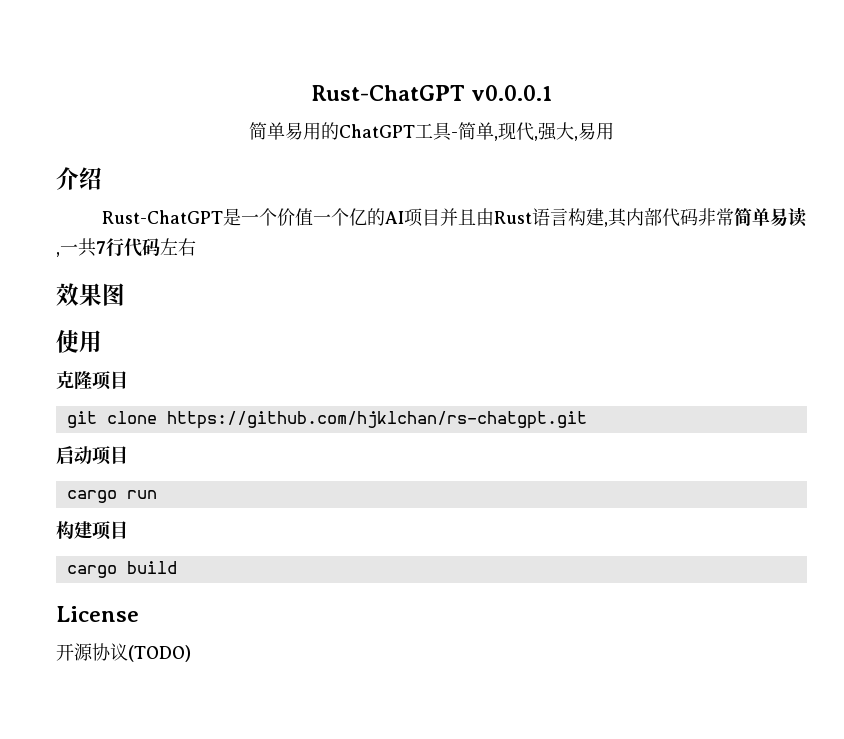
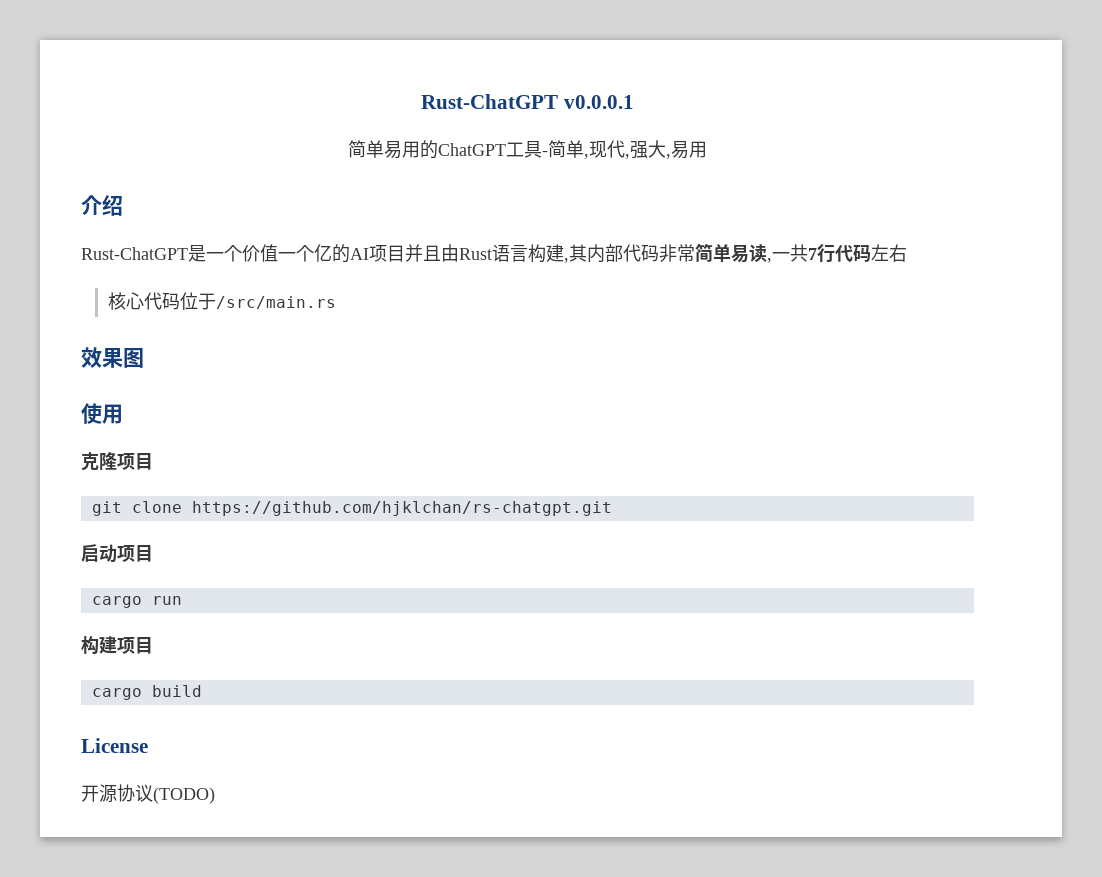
+ 核心代码位于/src/main.rs

